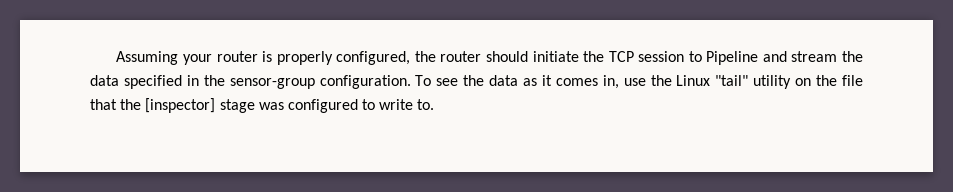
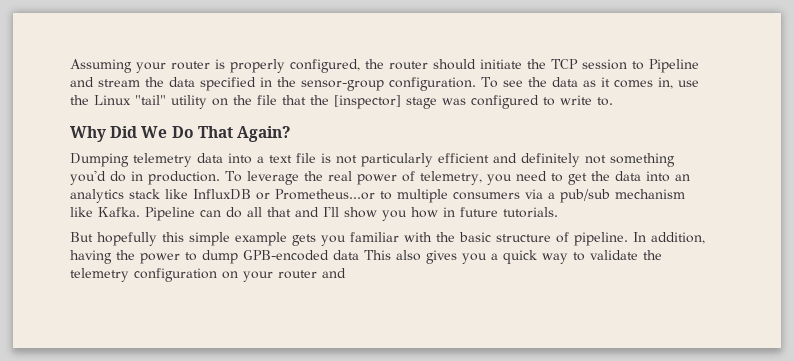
+ Why Did We Do That Again?
+ Dumping telemetry data into a text file is not particularly efficient and definitely not something you'd do in production. To leverage the real power of telemetry, you need to get the data into an analytics stack like InfluxDB or Prometheus...or to multiple consumers via a pub/sub mechanism like Kafka. Pipeline can do all that and I'll show you how in future tutorials.
+ But hopefully this simple example gets you familiar with the basic structure of pipeline. In addition, having the power to dump GPB-encoded data This also gives you a quick way to validate the telemetry configuration on your router and

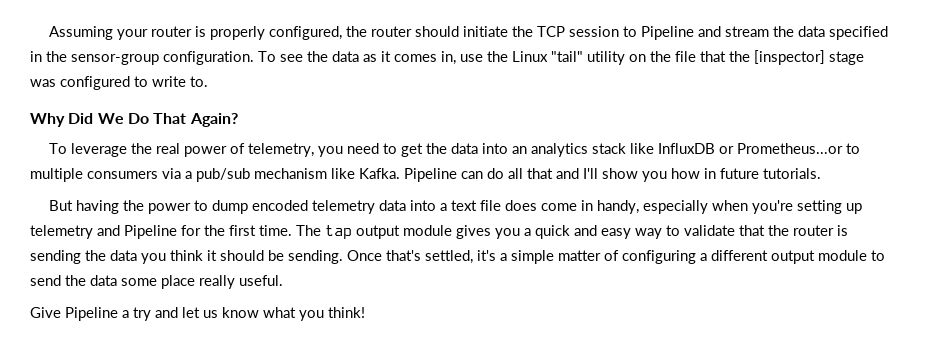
- Dumping telemetry data into a text file is not particularly efficient and definitely not something you'd do in production.
- But hopefully this simple example gets you familiar with the basic structure of pipeline. In addition, having the power to dump GPB-encoded data This also gives you a quick way to validate the telemetry configuration on your router and
+ But having the power to dump encoded telemetry data into a text file does come in handy, especially when you're setting up telemetry and Pipeline for the first time. The tap output module gives you a quick and easy way to validate that the router is sending the data you think it should be sending. Once that's settled, it's a simple matter of configuring a different output module to send the data some place really useful.
+ Give Pipeline a try and let us know what you think!

